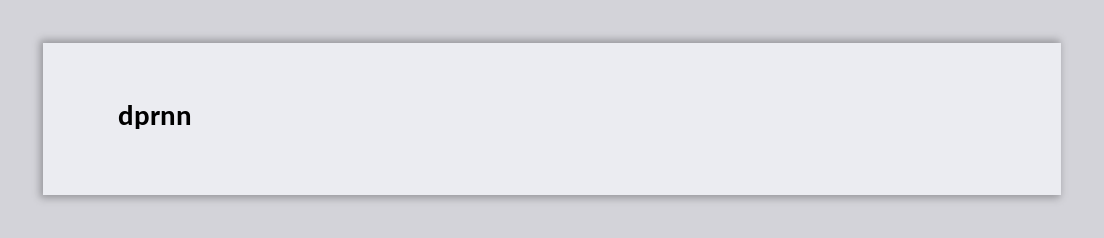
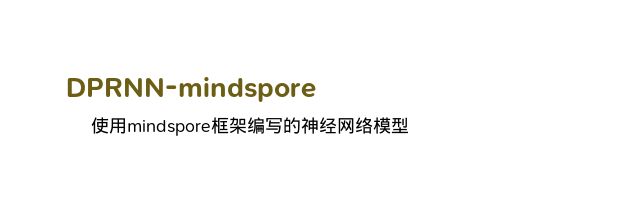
- dprnn
+ DPRNN-mindspore
+ 使用mindspore框架编写的神经网络模型

